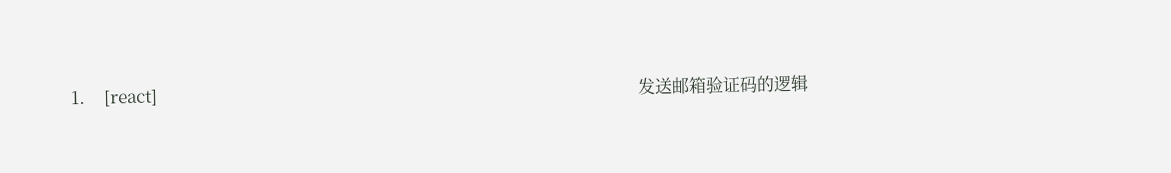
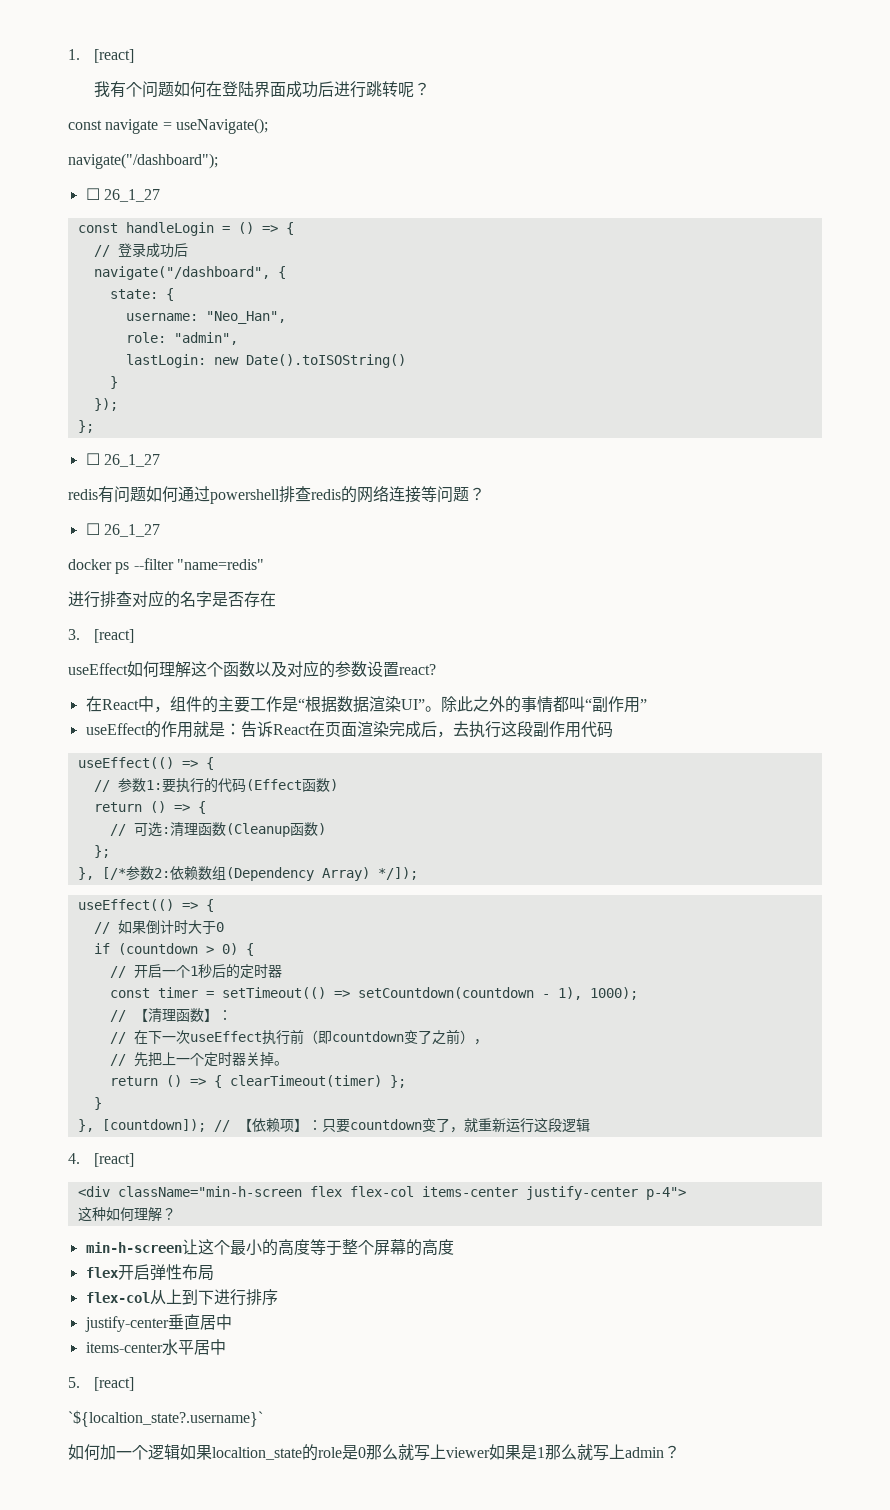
- 发送邮箱验证码的逻辑
+ 我有个问题如何在登陆界面成功后进行跳转呢？
+ const navigate = useNavigate();
+ navigate("/dashboard");
+ ☐ 26_1_27
+ const handleLogin = () => {
+ // 登录成功后
+ navigate("/dashboard", {
+ state: {
+ username: "Neo_Han",
+ role: "admin",
+ lastLogin: new Date().toISOString()
+ }
+ });
+ };
+ ☐ 26_1_27
+ redis有问题如何通过powershell排查redis的网络连接等问题？
+ ☐ 26_1_27
+ docker ps --filter "name=redis"
+ 进行排查对应的名字是否存在
+ 3. [react]
+ useEffect如何理解这个函数以及对应的参数设置react?
+ 在React中，组件的主要工作是“根据数据渲染UI”。除此之外的事情都叫“副作用”
+ useEffect的作用就是：告诉React在页面渲染完成后，去执行这段副作用代码
+ useEffect(() => {
+ // 参数1:要执行的代码(Effect函数)
+ return () => {
+ // 可选:清理函数(Cleanup函数)
+ };
+ }, [/*参数2:依赖数组(Dependency Array) */]);
+ useEffect(() => {
+ // 如果倒计时大于0
+ if (countdown > 0) {
+ // 开启一个1秒后的定时器
+ const timer = setTimeout(() => setCountdown(countdown - 1), 1000);
+ // 【清理函数】：
+ // 在下一次useEffect执行前（即countdown变了之前），
+ // 先把上一个定时器关掉。
+ return () => { clearTimeout(timer) };
+ }
+ }, [countdown]); // 【依赖项】：只要countdown变了，就重新运行这段逻辑
+ 4. [react]
+ <div className="min-h-screen flex flex-col items-center justify-center p-4">
+ 这种如何理解？
+ min-h-screen让这个最小的高度等于整个屏幕的高度
+ flex开启弹性布局
+ flex-col从上到下进行排序
+ justify-center垂直居中
+ items-center水平居中
+ 5. [react]
+ `${localtion_state?.username}`
+ 如何加一个逻辑如果localtion_state的role是0那么就写上viewer如果是1那么就写上admin？

